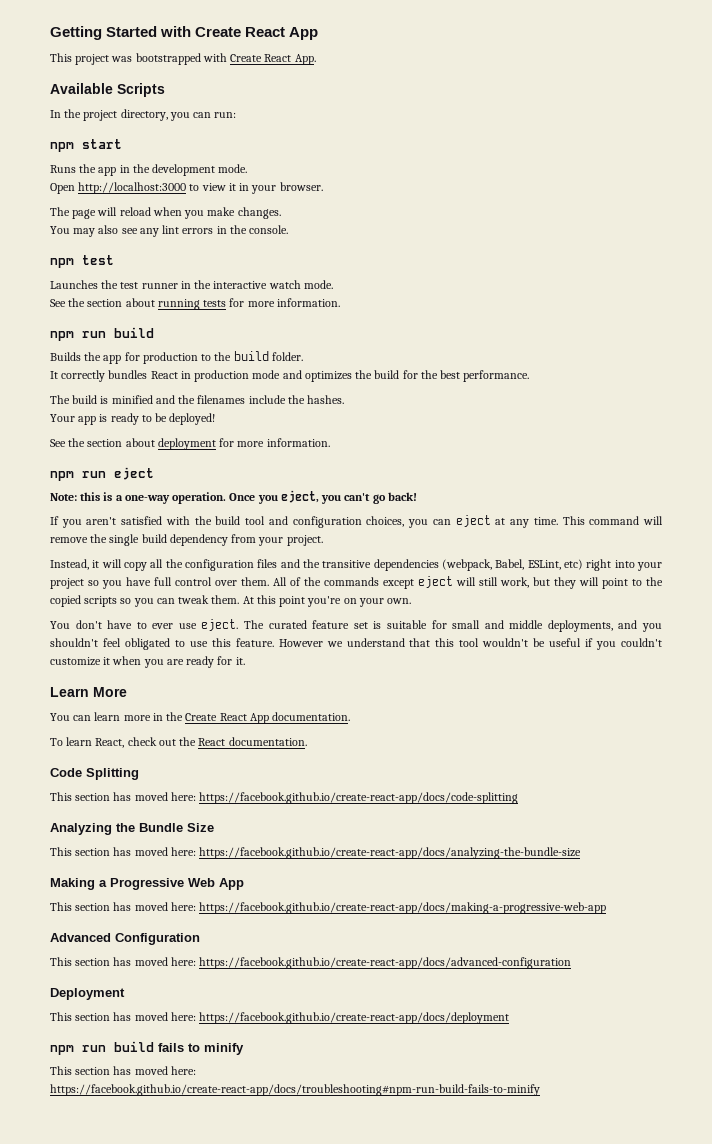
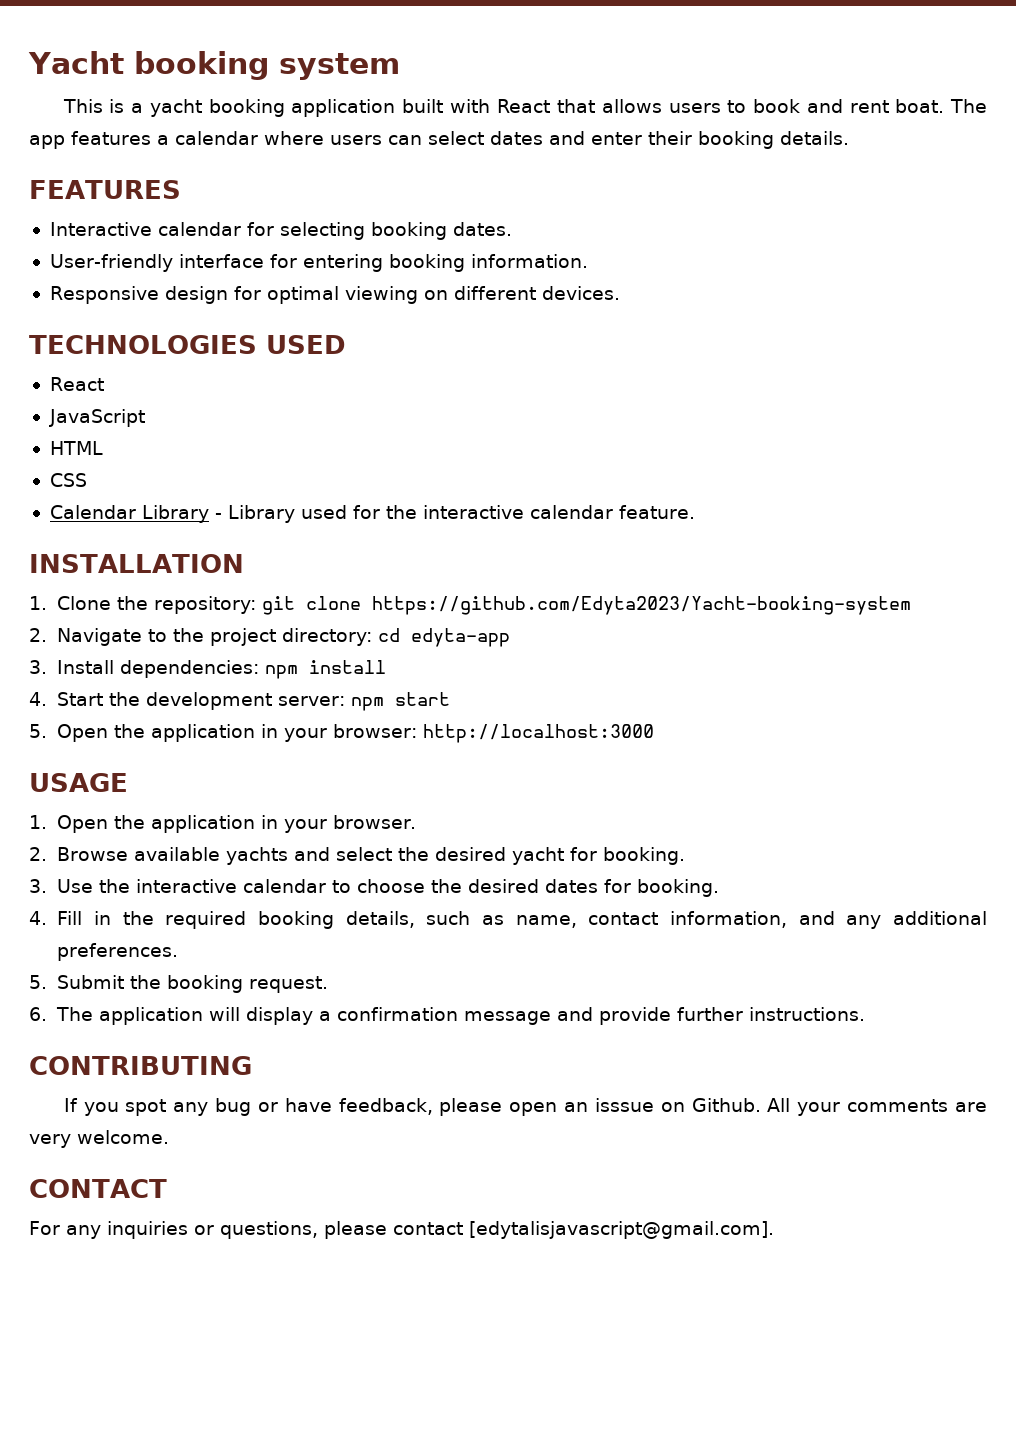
- Getting Started with Create React App
- This project was bootstrapped with Create React App.
- Available Scripts
- In the project directory, you can run:
- npm start
- Runs the app in the development mode.
- Open http://localhost:3000 to view it in your browser.
- The page will reload when you make changes.
- You may also see any lint errors in the console.
- npm test
- Launches the test runner in the interactive watch mode.
- See the section about running tests for more information.
- npm run build
- Builds the app for production to the build folder.
- It correctly bundles React in production mode and optimizes the build for the best performance.
- The build is minified and the filenames include the hashes.
- Your app is ready to be deployed!
- See the section about deployment for more information.
- npm run eject
- Note: this is a one-way operation. Once you eject, you can't go back!
- If you aren't satisfied with the build tool and configuration choices, you can eject at any time. This command will remove the single build dependency from your project.
- Instead, it will copy all the configuration files and the transitive dependencies (webpack, Babel, ESLint, etc) right into your project so you have full control over them. All of the commands except eject will still work, but they will point to the copied scripts so you can tweak them. At this point you're on your own.
- You don't have to ever use eject. The curated feature set is suitable for small and middle deployments, and you shouldn't feel obligated to use this feature. However we understand that this tool wouldn't be useful if you couldn't customize it when you are ready for it.
- Learn More
- You can learn more in the Create React App documentation.
- To learn React, check out the React documentation.
- Code Splitting
- This section has moved here: https://facebook.github.io/create-react-app/docs/code-splitting
- Analyzing the Bundle Size
- This section has moved here: https://facebook.github.io/create-react-app/docs/analyzing-the-bundle-size
- Making a Progressive Web App
- This section has moved here: https://facebook.github.io/create-react-app/docs/making-a-progressive-web-app
- Advanced Configuration
- This section has moved here: https://facebook.github.io/create-react-app/docs/advanced-configuration
- Deployment
- This section has moved here: https://facebook.github.io/create-react-app/docs/deployment
- npm run build fails to minify
- This section has moved here: https://facebook.github.io/create-react-app/docs/troubleshooting#npm-run-build-fails-to-minify
+ Yacht booking system
+ This is a yacht booking application built with React that allows users to book and rent boat. The app features a calendar where users can select dates and enter their booking details.
+ FEATURES
+ Interactive calendar for selecting booking dates.
+ User-friendly interface for entering booking information.
+ Responsive design for optimal viewing on different devices.
+ TECHNOLOGIES USED
+ React
+ JavaScript
+ HTML
+ CSS
+ Calendar Library - Library used for the interactive calendar feature.
+ INSTALLATION
+ 1. Clone the repository: git clone https://github.com/Edyta2023/Yacht-booking-system
+ 2. Navigate to the project directory: cd edyta-app
+ 3. Install dependencies: npm install
+ 4. Start the development server: npm start
+ 5. Open the application in your browser: http://localhost:3000
+ USAGE
+ 1. Open the application in your browser.
+ 2. Browse available yachts and select the desired yacht for booking.
+ 3. Use the interactive calendar to choose the desired dates for booking.
+ 4. Fill in the required booking details, such as name, contact information, and any additional preferences.
+ 5. Submit the booking request.
+ 6. The application will display a confirmation message and provide further instructions.
+ CONTRIBUTING
+ If you spot any bug or have feedback, please open an isssue on Github. All your comments are very welcome.
+ CONTACT
+ For any inquiries or questions, please contact [edytalisjavascript@gmail.com].

